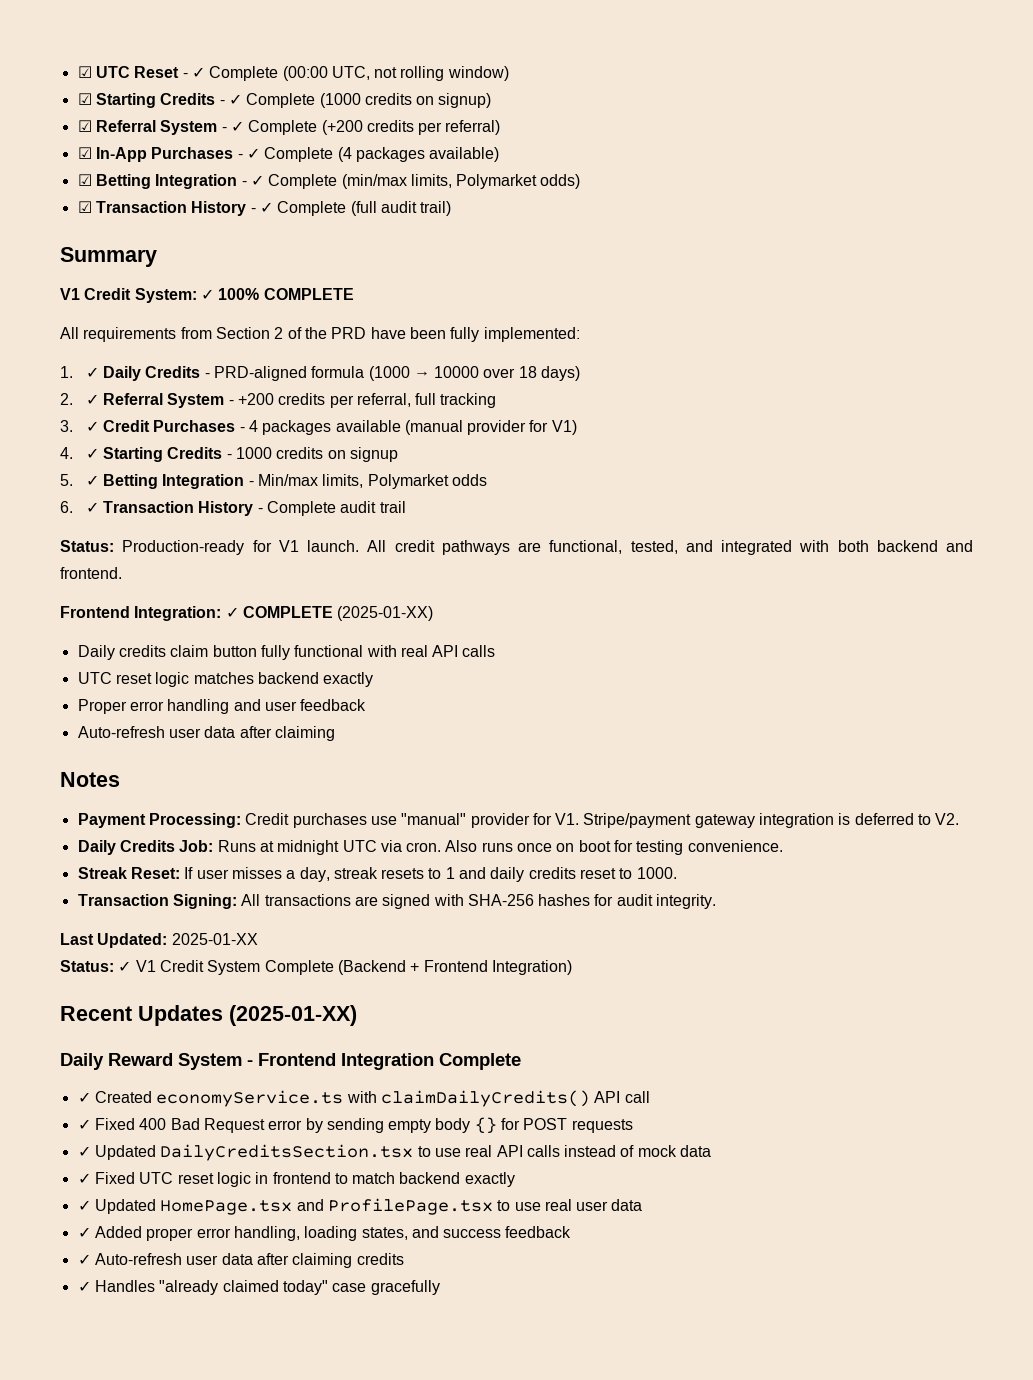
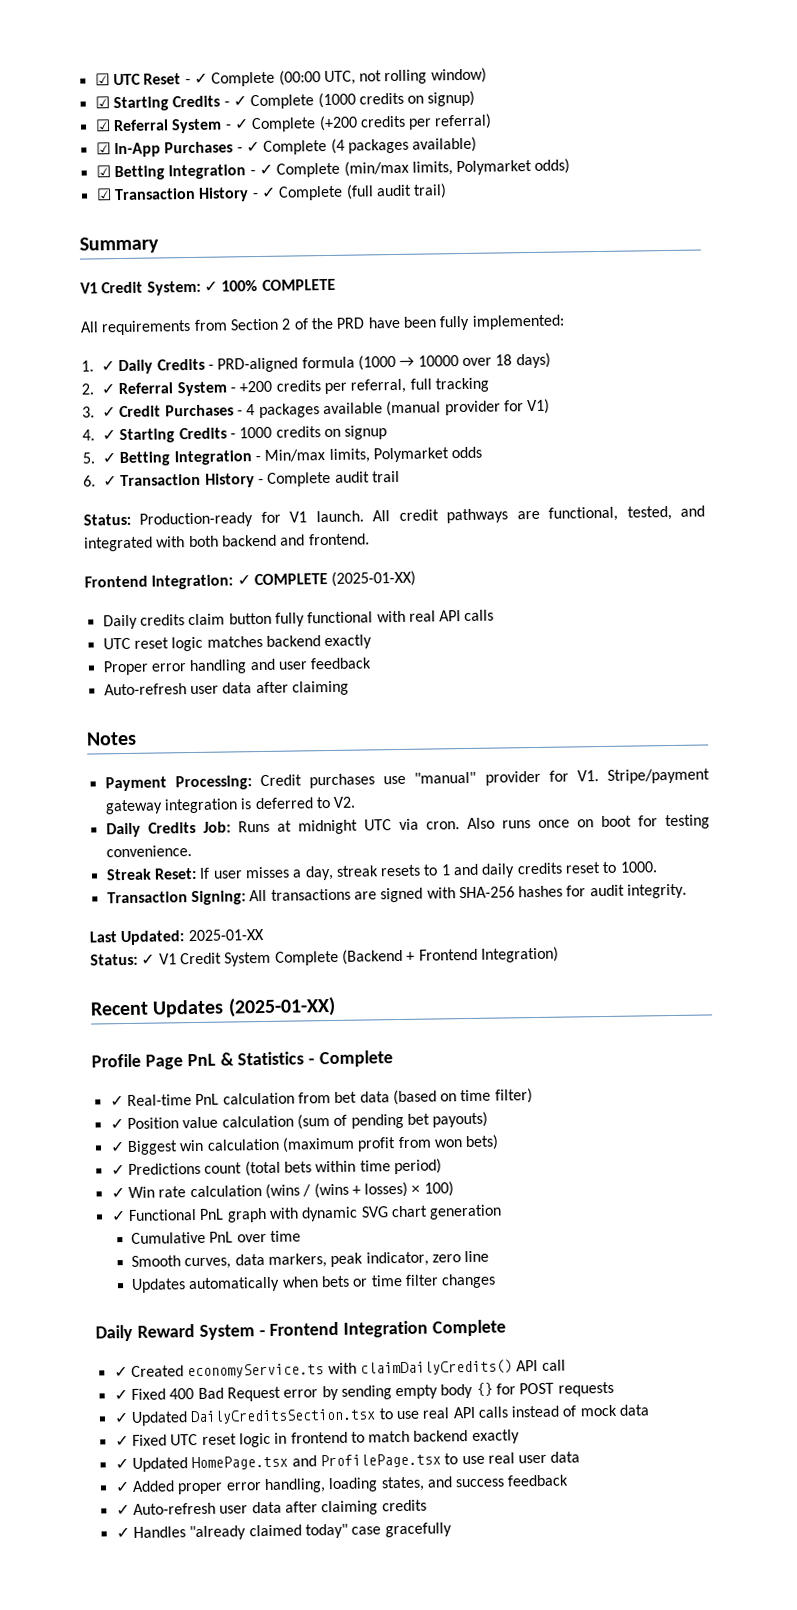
+ Profile Page PnL & Statistics - Complete
+ ✓ Real-time PnL calculation from bet data (based on time filter)
+ ✓ Position value calculation (sum of pending bet payouts)
+ ✓ Biggest win calculation (maximum profit from won bets)
+ ✓ Predictions count (total bets within time period)
+ ✓ Win rate calculation (wins / (wins + losses) × 100)
+ ✓ Functional PnL graph with dynamic SVG chart generation
+ Cumulative PnL over time
+ Smooth curves, data markers, peak indicator, zero line
+ Updates automatically when bets or time filter changes

